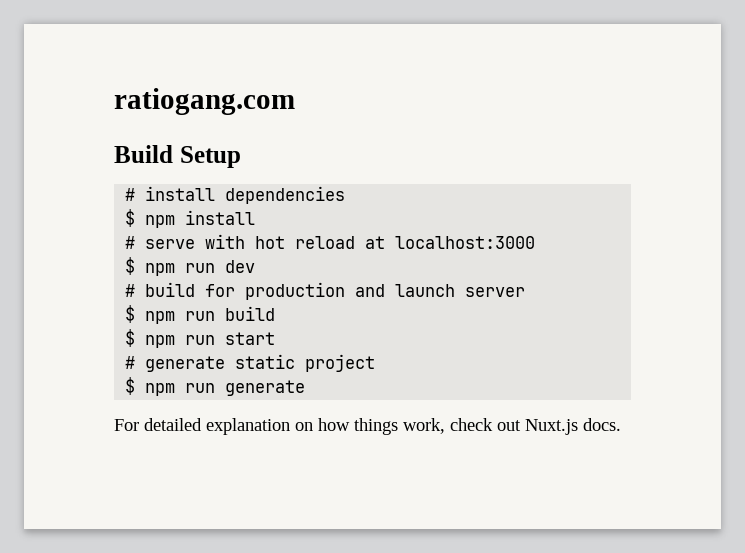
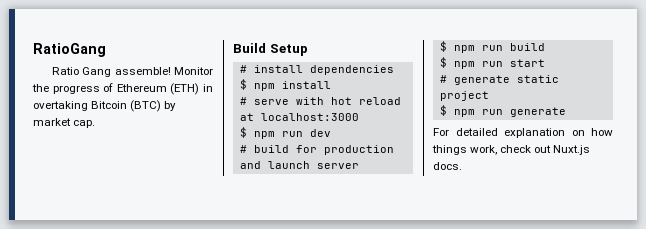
- ratiogang.com
+ RatioGang
+ Ratio Gang assemble! Monitor the progress of Ethereum (ETH) in overtaking Bitcoin (BTC) by market cap.

